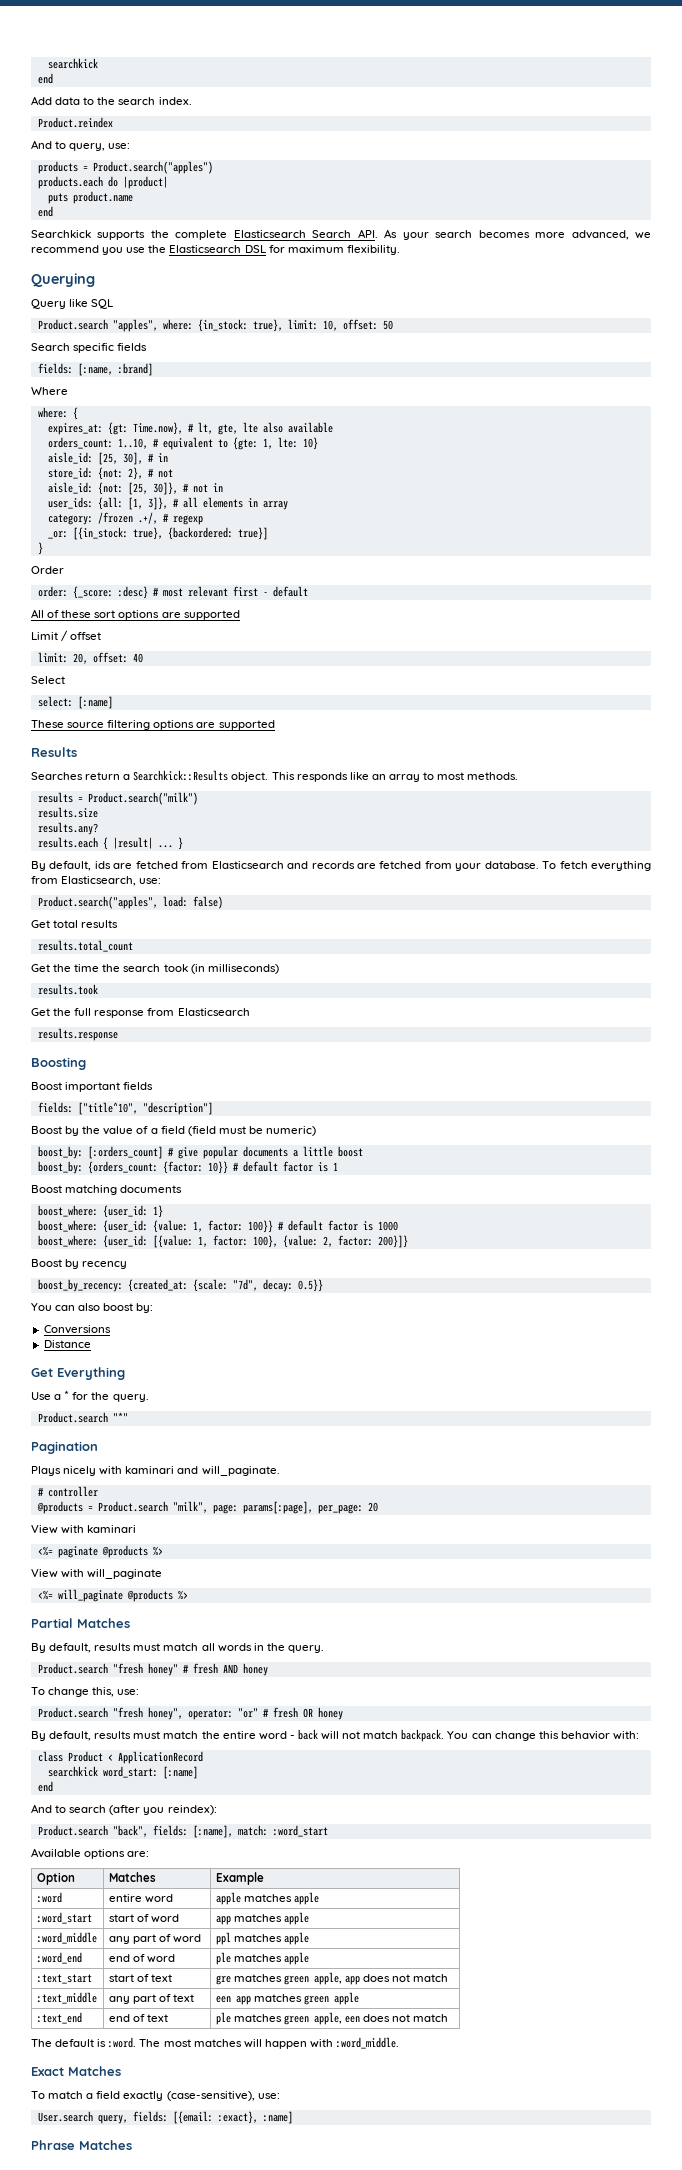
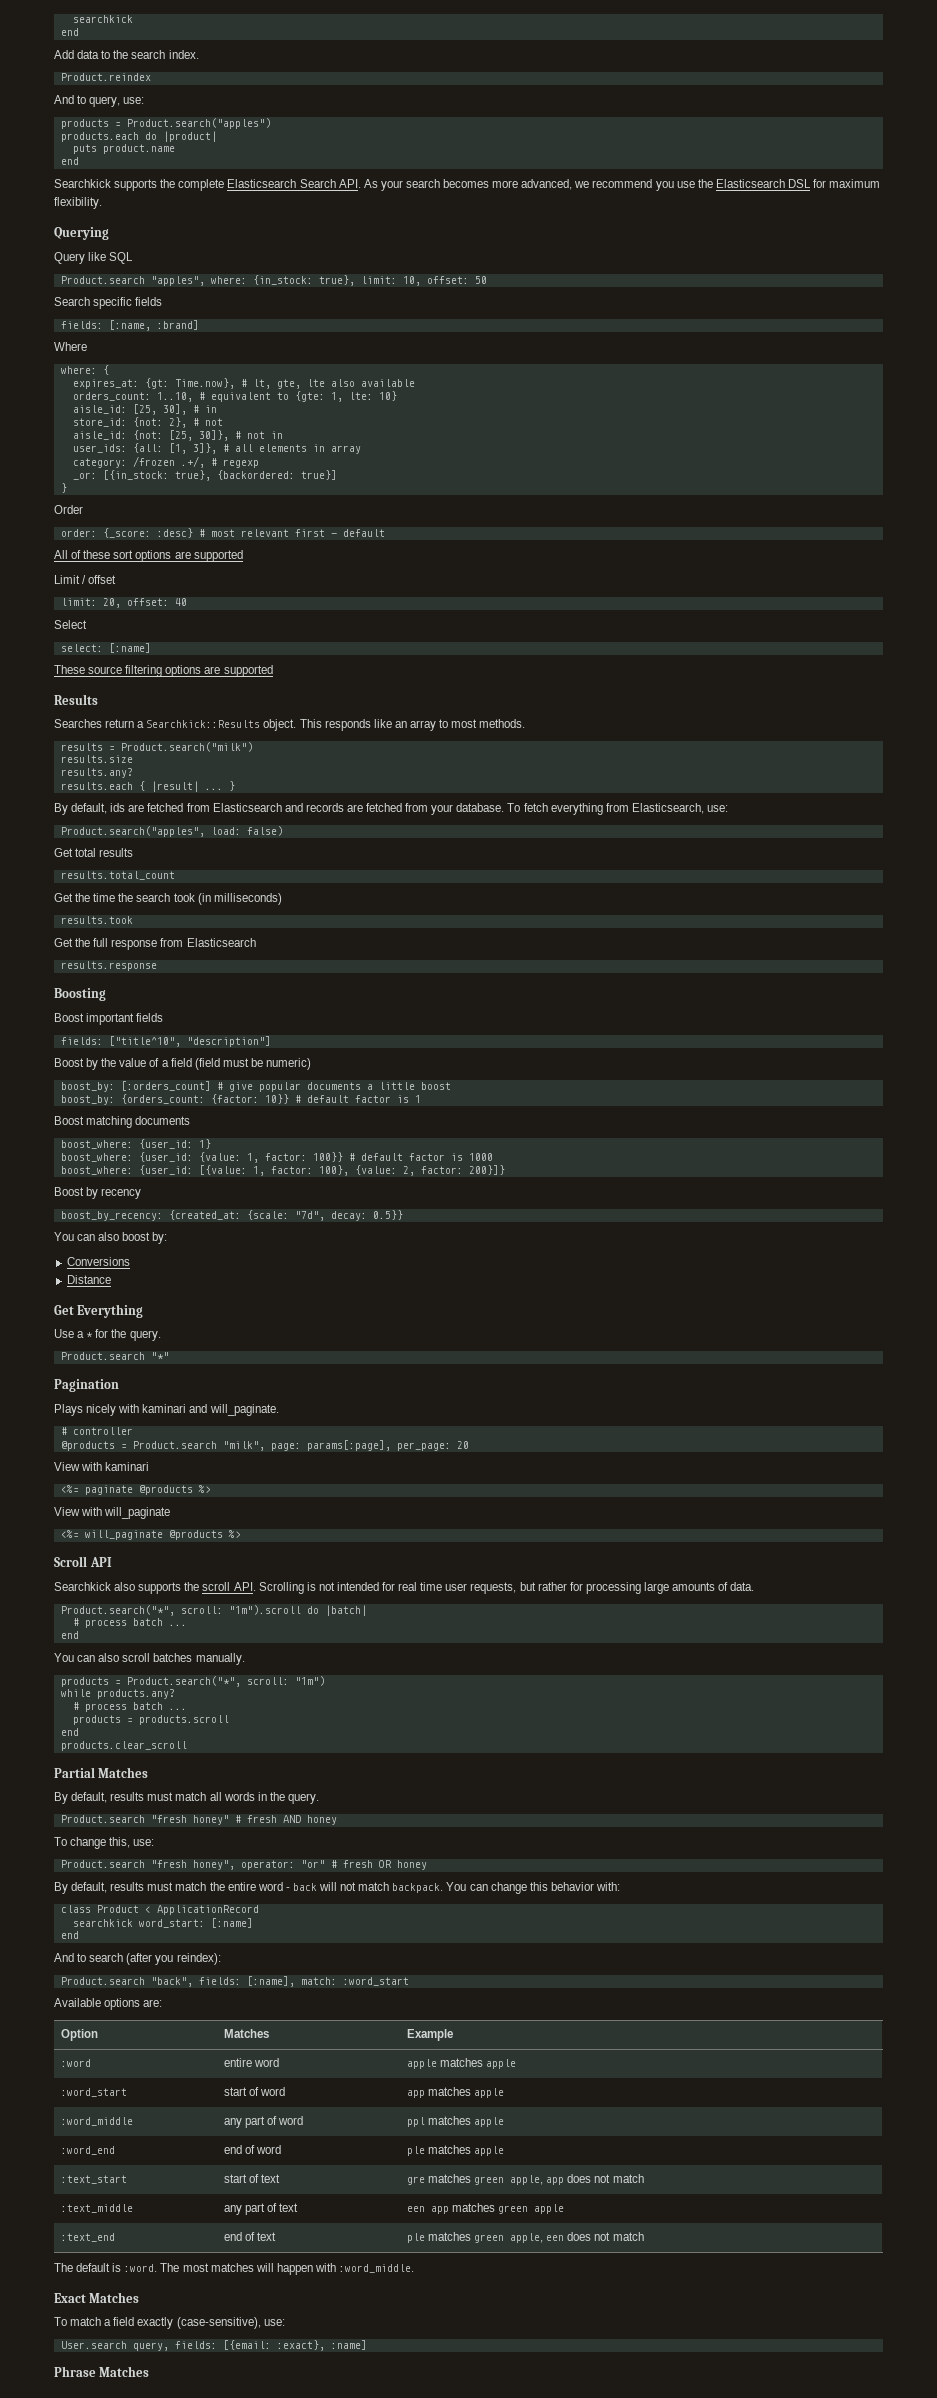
+ Scroll API
+ Searchkick also supports the scroll API. Scrolling is not intended for real time user requests, but rather for processing large amounts of data.
+ Product.search("*", scroll: "1m").scroll do |batch|
+ # process batch ...
+ end
+ You can also scroll batches manually.
+ products = Product.search("*", scroll: "1m")
+ while products.any?
+ # process batch ...
+ products = products.scroll
+ end
+ products.clear_scroll

